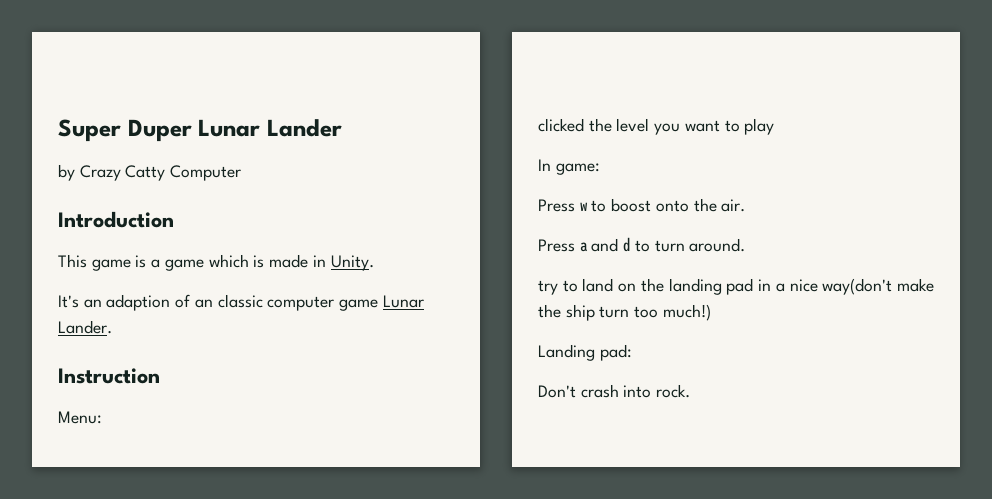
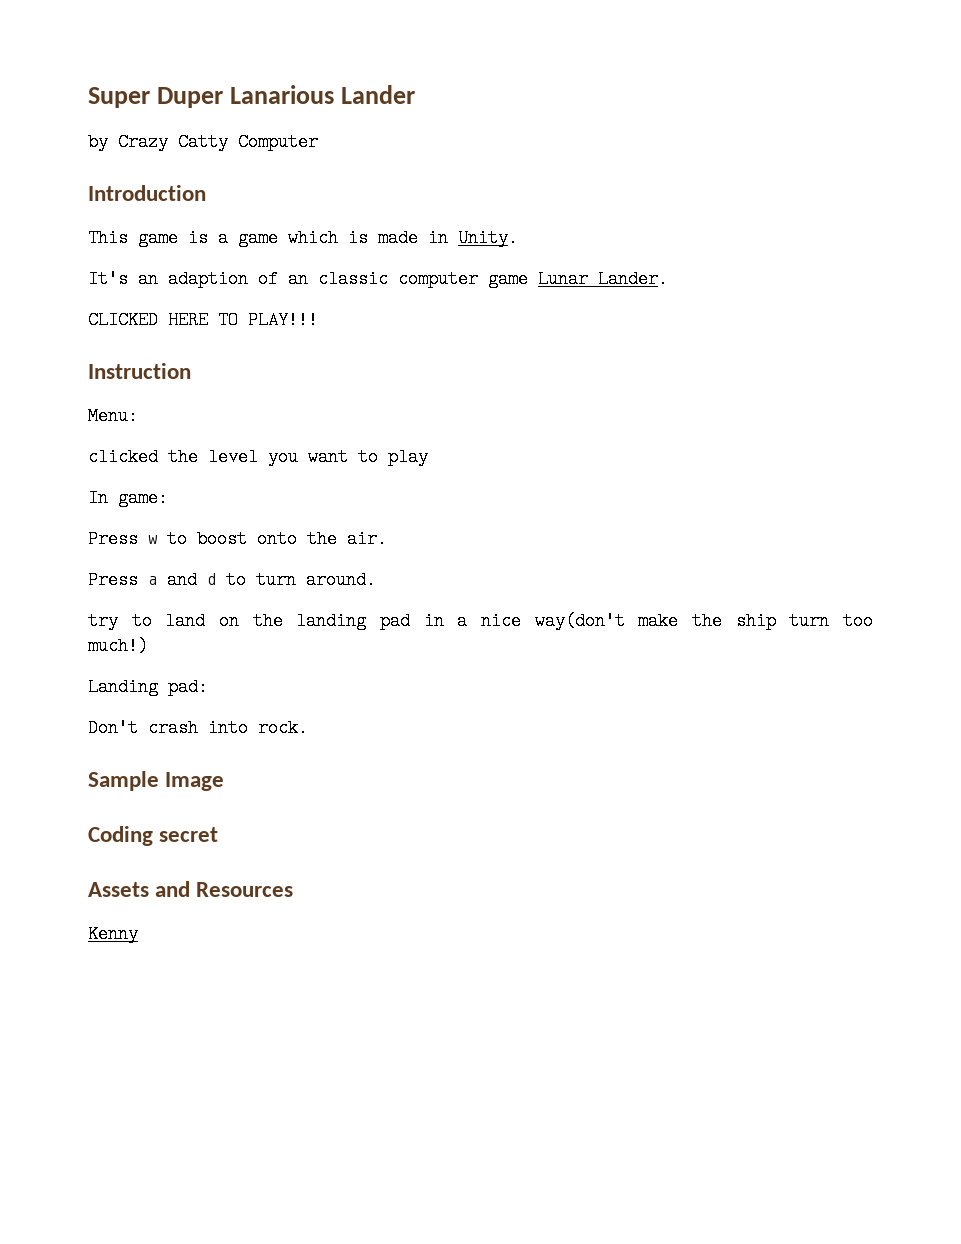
- Super Duper Lunar Lander
+ Super Duper Lanarious Lander
+ CLICKED HERE TO PLAY!!!
+ Sample Image
+ Coding secret
+ Assets and Resources
+ Kenny

